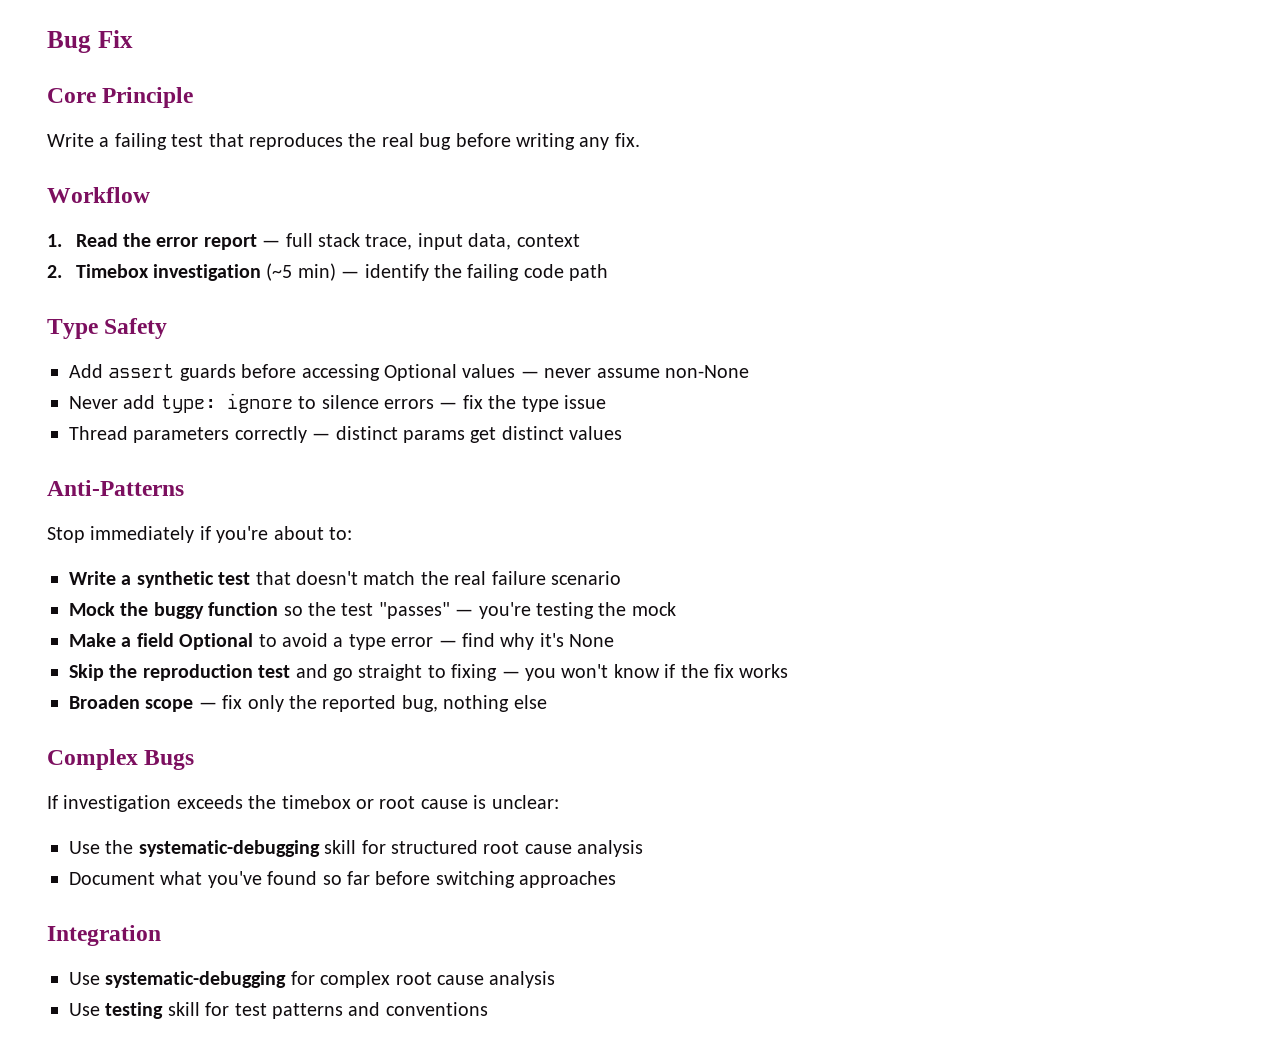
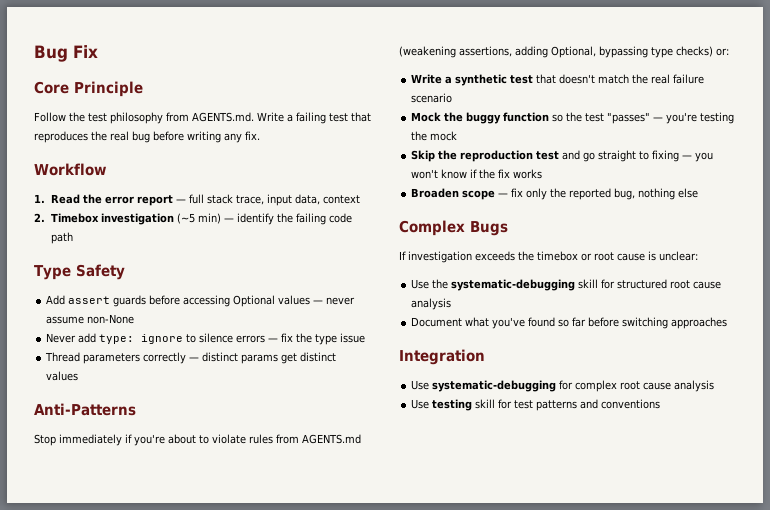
- Write a failing test that reproduces the real bug before writing any fix.
+ Follow the test philosophy from AGENTS.md. Write a failing test that reproduces the real bug before writing any fix.
- Stop immediately if you're about to:
+ Stop immediately if you're about to violate rules from AGENTS.md (weakening assertions, adding Optional, bypassing type checks) or:
- Make a field Optional to avoid a type error — find why it's None

